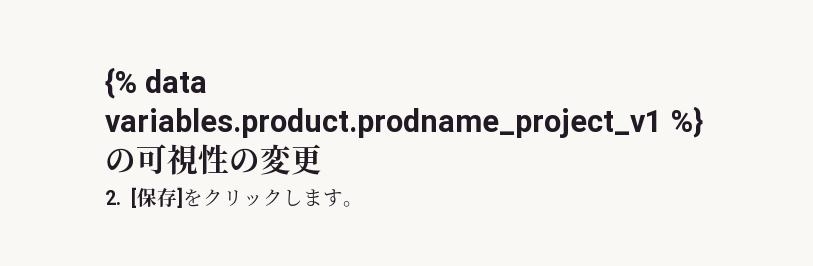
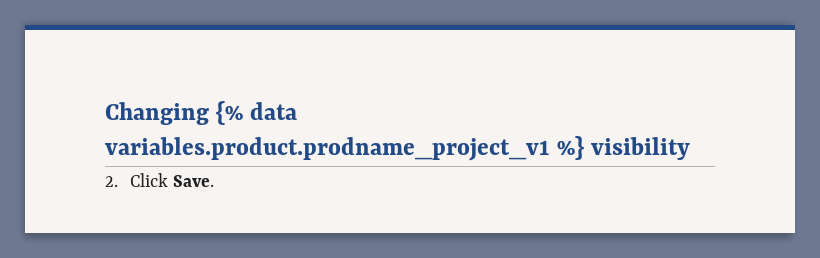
- {% data variables.product.prodname_project_v1 %}の可視性の変更
- 2. [保存]をクリックします。
+ Changing {% data variables.product.prodname_project_v1 %} visibility
+ 2. Click Save.

